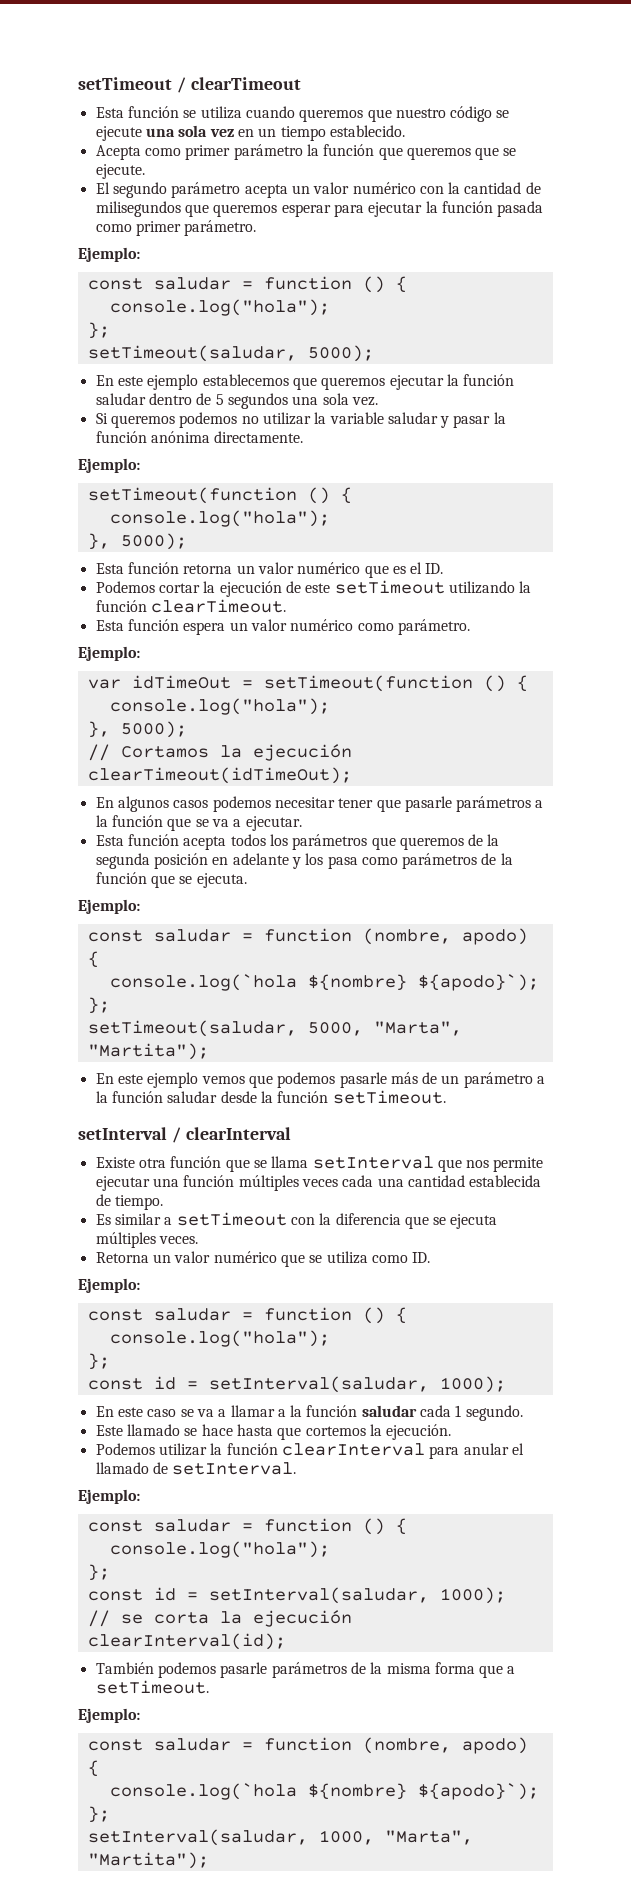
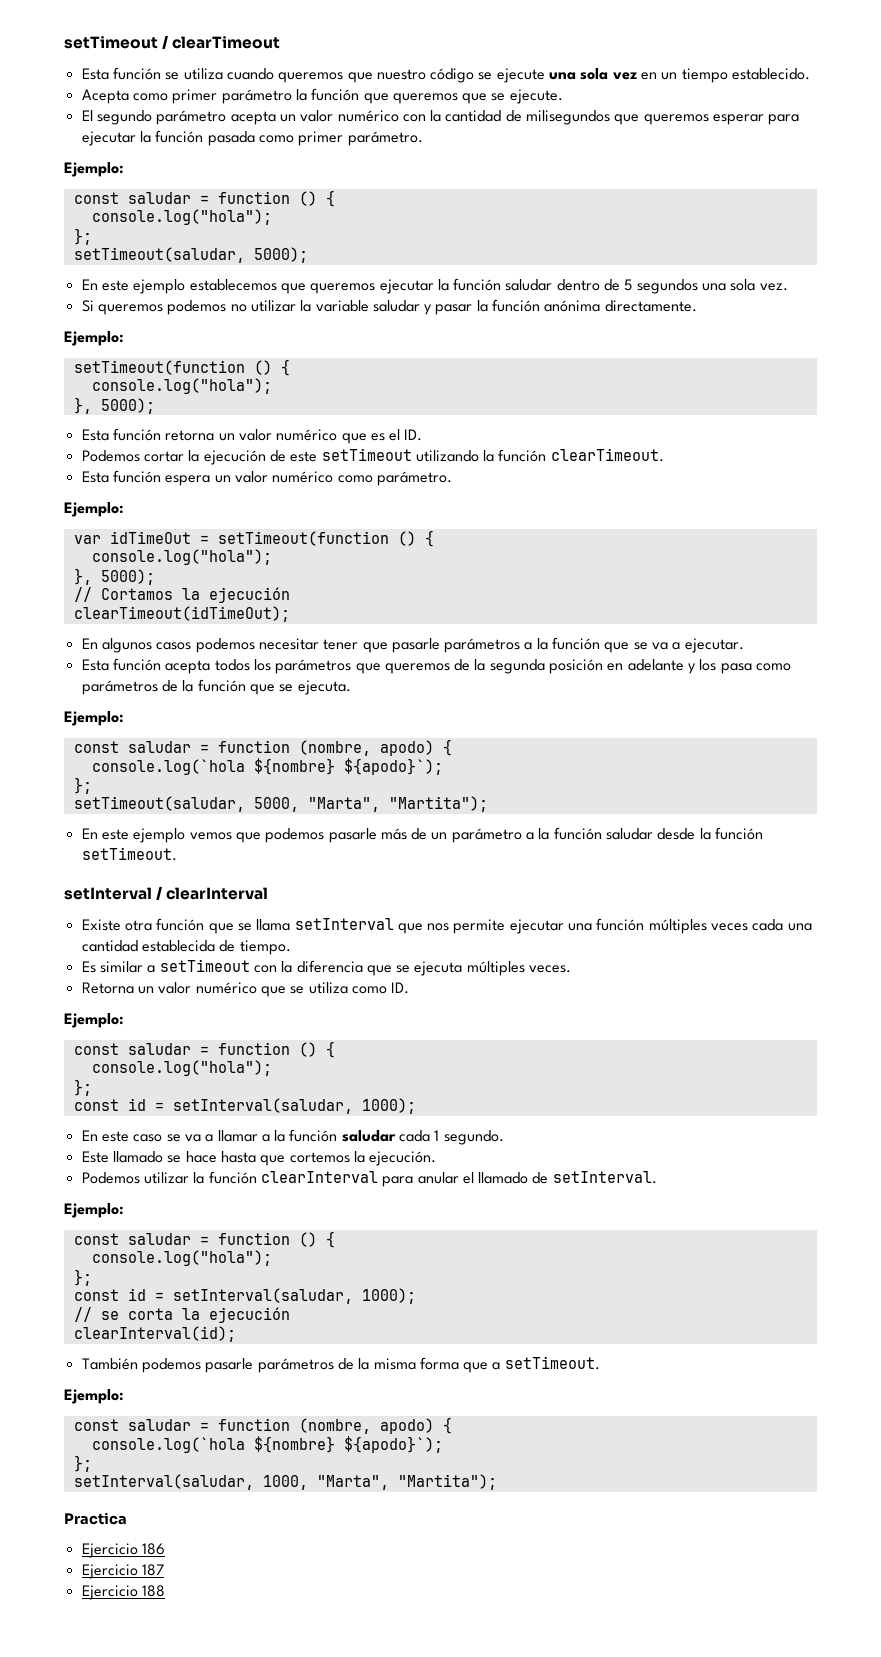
+ Practica
+ Ejercicio 186
+ Ejercicio 187
+ Ejercicio 188

